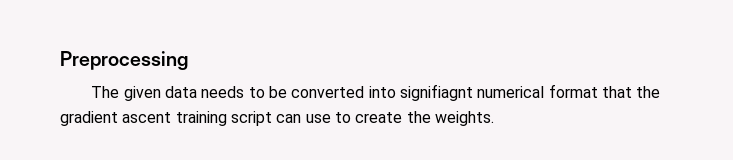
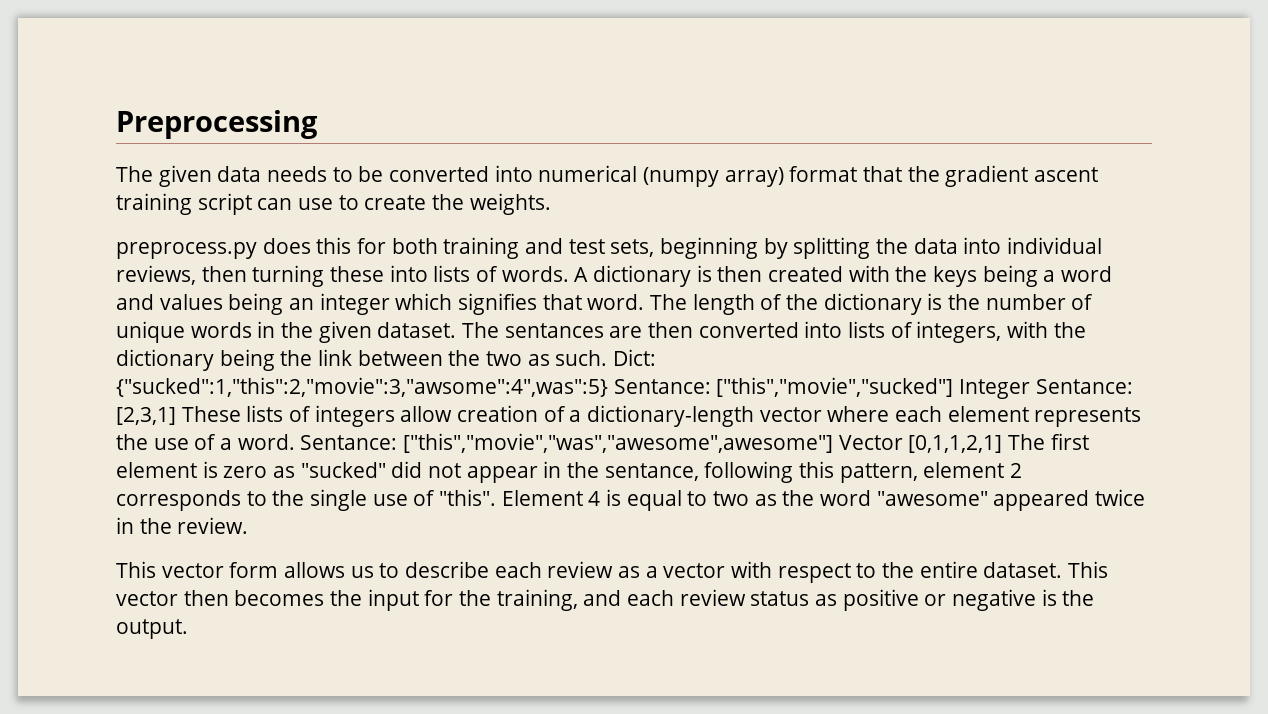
- The given data needs to be converted into signifiagnt numerical format that the gradient ascent training script can use to create the weights.
+ The given data needs to be converted into numerical (numpy array) format that the gradient ascent training script can use to create the weights.
+ preprocess.py does this for both training and test sets, beginning by splitting the data into individual reviews, then turning these into lists of words. A dictionary is then created with the keys being a word and values being an integer which signifies that word. The length of the dictionary is the number of unique words in the given dataset. The sentances are then converted into lists of integers, with the dictionary being the link between the two as such. Dict: {"sucked":1,"this":2,"movie":3,"awsome":4",was":5} Sentance: ["this","movie","sucked"] Integer Sentance: [2,3,1] These lists of integers allow creation of a dictionary-length vector where each element represents the use of a word. Sentance: ["this","movie","was","awesome",awesome"] Vector [0,1,1,2,1] The first element is zero as "sucked" did not appear in the sentance, following this pattern, element 2 corresponds to the single use of "this". Element 4 is equal to two as the word "awesome" appeared twice in the review.
+ This vector form allows us to describe each review as a vector with respect to the entire dataset. This vector then becomes the input for the training, and each review status as positive or negative is the output.

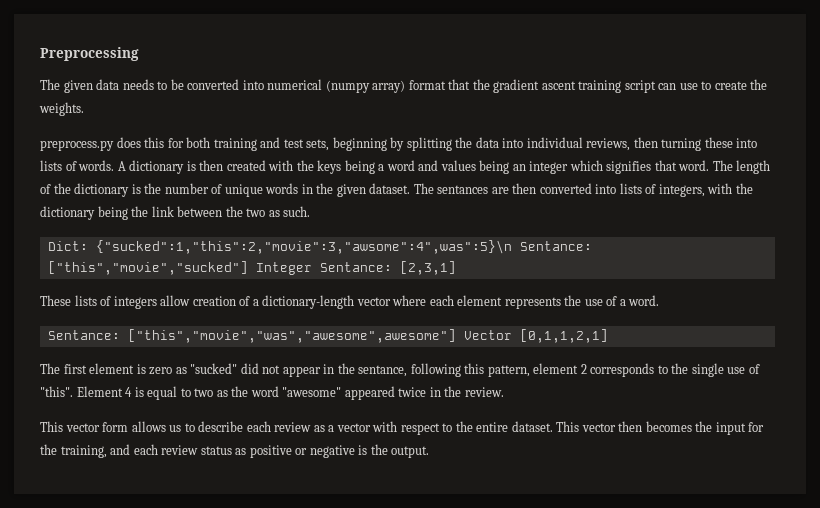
- The sentances are then converted into lists of integers, with the dictionary being the link between the two as such. Dict: {"sucked":1,"this":2,"movie":3,"awsome":4",was":5} Sentance:
+ The sentances are then converted into lists of integers, with the dictionary being the link between the two as such.
+ Dict: {"sucked":1,"this":2,"movie":3,"awsome":4",was":5}\n Sentance:
- [2,3,1] These lists of integers allow creation of a dictionary-length vector where each element represents the use of a word. Sentance:
+ [2,3,1]
+ These lists of integers allow creation of a dictionary-length vector where each element represents the use of a word.
+ Sentance:
- ["this","movie","was","awesome",awesome"] Vector [0,1,1,2,1] The first element is zero as "sucked" did not appear in the sentance, following this pattern, element 2 corresponds to the single use of "this".
+ ["this","movie","was","awesome",awesome"] Vector [0,1,1,2,1]
+ The first element is zero as "sucked" did not appear in the sentance, following this pattern, element 2 corresponds to the single use of "this".

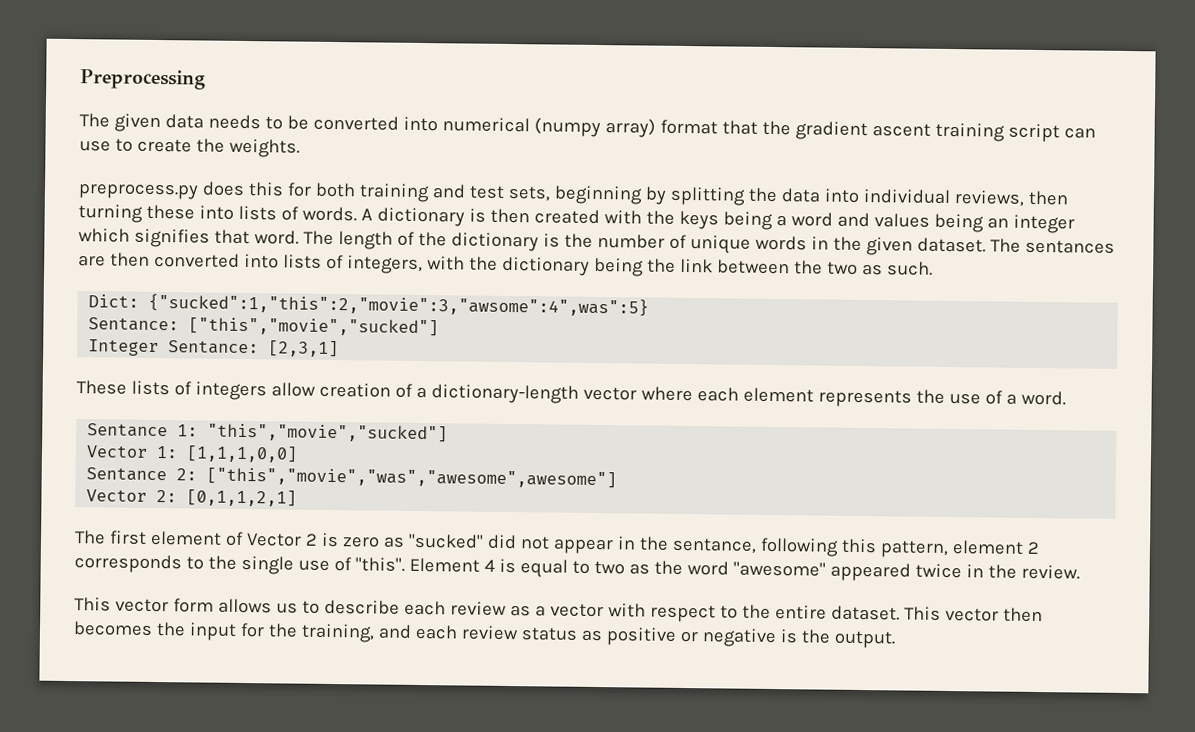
- Dict: {"sucked":1,"this":2,"movie":3,"awsome":4",was":5}\n Sentance: ["this","movie","sucked"] Integer Sentance: [2,3,1]
+ Dict: {"sucked":1,"this":2,"movie":3,"awsome":4",was":5}
+ Sentance: ["this","movie","sucked"]
+ Integer Sentance: [2,3,1]
- Sentance: ["this","movie","was","awesome",awesome"] Vector [0,1,1,2,1]
+ Sentance 1: "this","movie","sucked"]
+ Vector 1: [1,1,1,0,0]
+ Sentance 2: ["this","movie","was","awesome",awesome"]
+ Vector 2: [0,1,1,2,1]
- The first element is zero as "sucked" did not appear in the sentance, following this pattern, element 2 corresponds to the single use of "this".
+ The first element of Vector 2 is zero as "sucked" did not appear in the sentance, following this pattern, element 2 corresponds to the single use of "this".

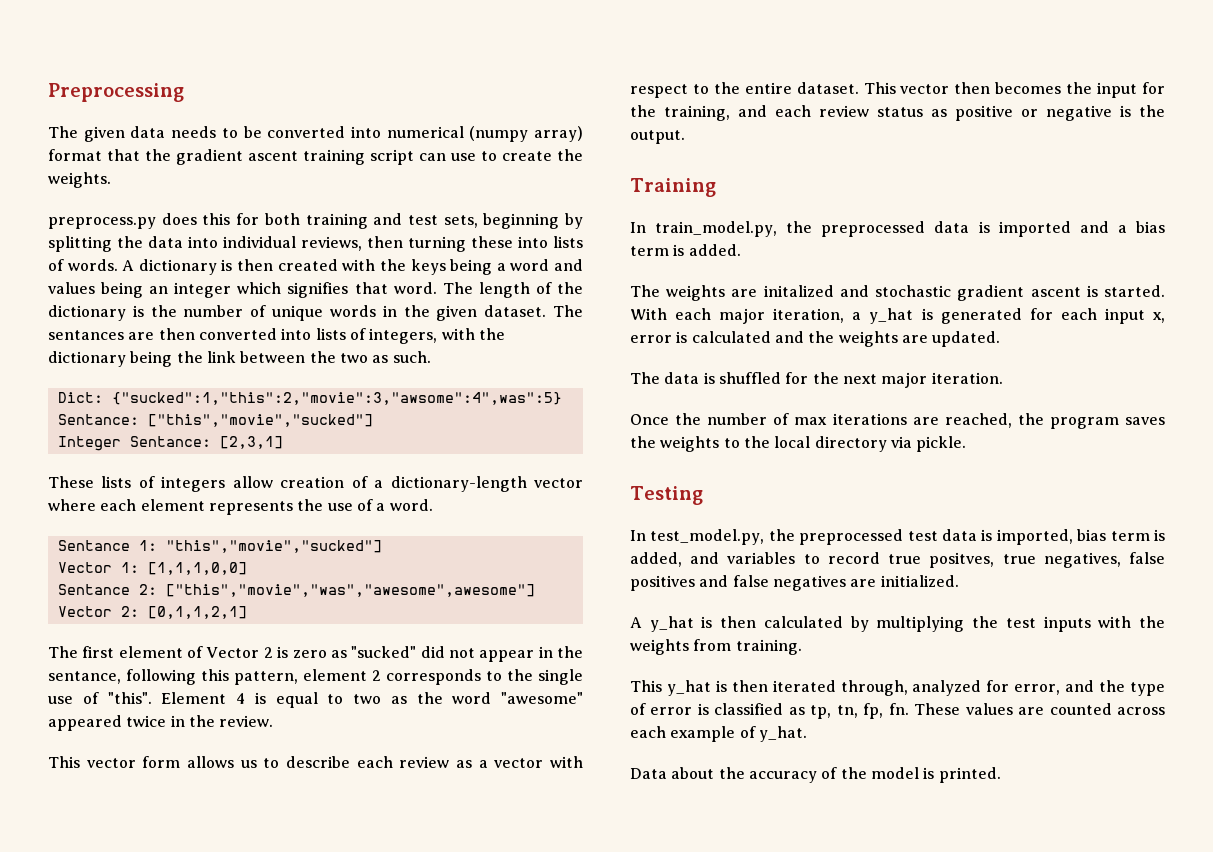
+ Training
+ In train_model.py, the preprocessed data is imported and a bias term is added.
+ The weights are initalized and stochastic gradient ascent is started. With each major iteration, a y_hat is generated for each input x, error is calculated and the weights are updated.
+ The data is shuffled for the next major iteration.
+ Once the number of max iterations are reached, the program saves the weights to the local directory via pickle.
+ Testing
+ In test_model.py, the preprocessed test data is imported, bias term is added, and variables to record true positves, true negatives, false positives and false negatives are initialized.
+ A y_hat is then calculated by multiplying the test inputs with the weights from training.
+ This y_hat is then iterated through, analyzed for error, and the type of error is classified as tp, tn, fp, fn. These values are counted across each example of y_hat.
+ Data about the accuracy of the model is printed.

